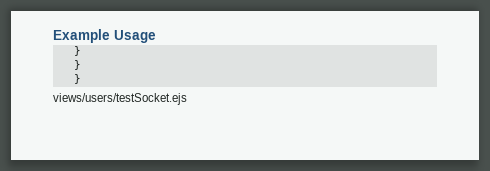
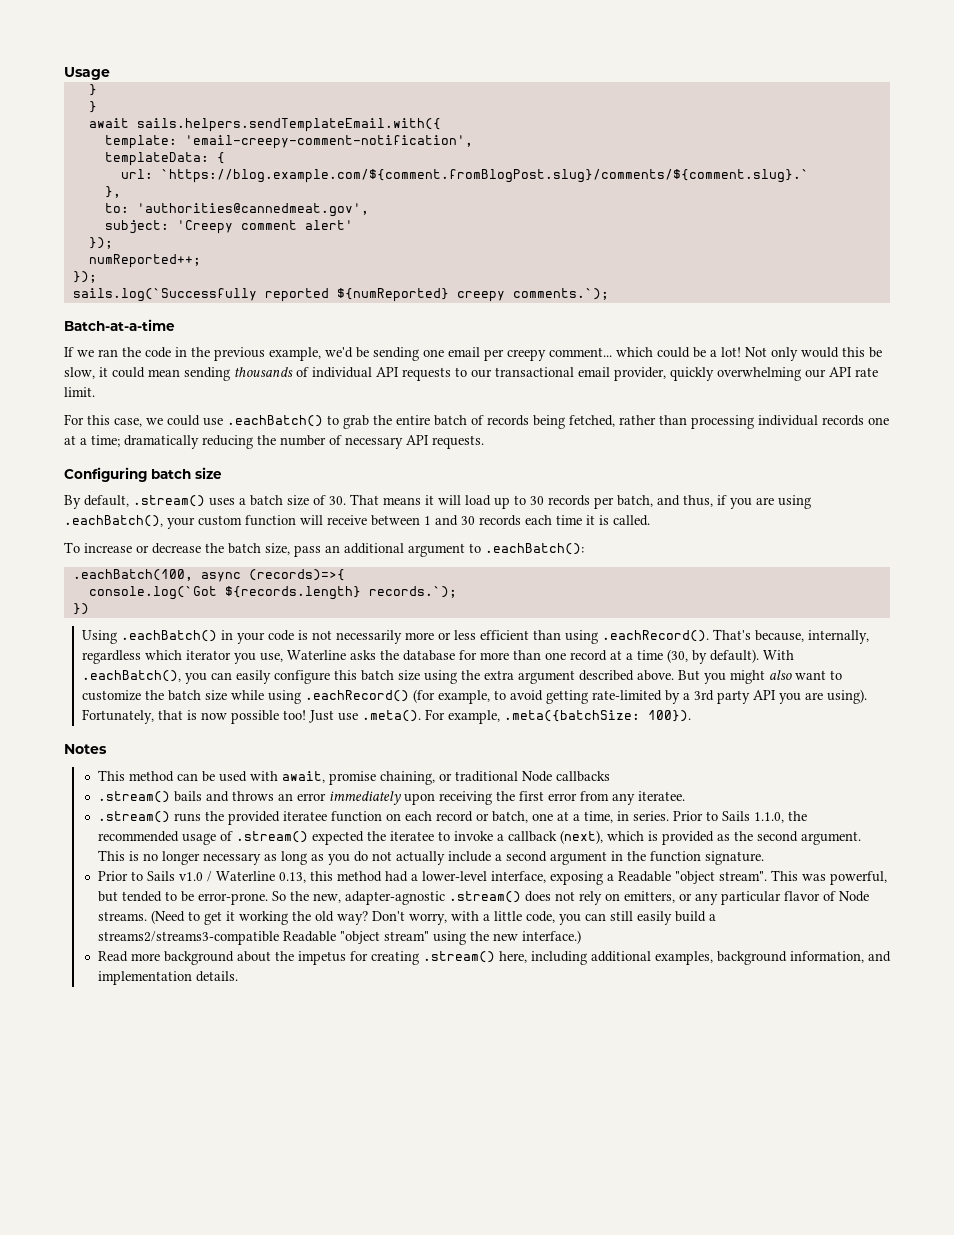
- Example Usage
+ Usage
  }
  }
- }
- views/users/testSocket.ejs
+ await sails.helpers.sendTemplateEmail.with({
+ template: 'email-creepy-comment-notification',
+ templateData: {
+ url: `https://blog.example.com/${comment.fromBlogPost.slug}/comments/${comment.slug}.`
+ },
+ to: 'authorities@cannedmeat.gov',
+ subject: 'Creepy comment alert'
+ });
+ numReported++;
+ });
+ sails.log(`Successfully reported ${numReported} creepy comments.`);
+ Batch-at-a-time
+ If we ran the code in the previous example, we'd be sending one email per creepy comment... which could be a lot! Not only would this be slow, it could mean sending thousands of individual API requests to our transactional email provider, quickly overwhelming our API rate limit.
+ For this case, we could use .eachBatch() to grab the entire batch of records being fetched, rather than processing individual records one at a time; dramatically reducing the number of necessary API requests.
+ Configuring batch size
+ By default, .stream() uses a batch size of 30. That means it will load up to 30 records per batch, and thus, if you are using .eachBatch(), your custom function will receive between 1 and 30 records each time it is called.
+ To increase or decrease the batch size, pass an additional argument to .eachBatch():
+ .eachBatch(100, async (records)=>{
+ console.log(`Got ${records.length} records.`);
+ })
+ Using .eachBatch() in your code is not necessarily more or less efficient than using .eachRecord(). That's because, internally, regardless which iterator you use, Waterline asks the database for more than one record at a time (30, by default). With .eachBatch(), you can easily configure this batch size using the extra argument described above. But you might also want to customize the batch size while using .eachRecord() (for example, to avoid getting rate-limited by a 3rd party API you are using). Fortunately, that is now possible too! Just use .meta(). For example, .meta({batchSize: 100}).
+ Notes
+ This method can be used with await, promise chaining, or traditional Node callbacks
+ .stream() bails and throws an error immediately upon receiving the first error from any iteratee.
+ .stream() runs the provided iteratee function on each record or batch, one at a time, in series. Prior to Sails 1.1.0, the recommended usage of .stream() expected the iteratee to invoke a callback (next), which is provided as the second argument. This is no longer necessary as long as you do not actually include a second argument in the function signature.
+ Prior to Sails v1.0 / Waterline 0.13, this method had a lower-level interface, exposing a Readable "object stream". This was powerful, but tended to be error-prone. So the new, adapter-agnostic .stream() does not rely on emitters, or any particular flavor of Node streams. (Need to get it working the old way? Don't worry, with a little code, you can still easily build a streams2/streams3-compatible Readable "object stream" using the new interface.)
+ Read more background about the impetus for creating .stream() here, including additional examples, background information, and implementation details.

